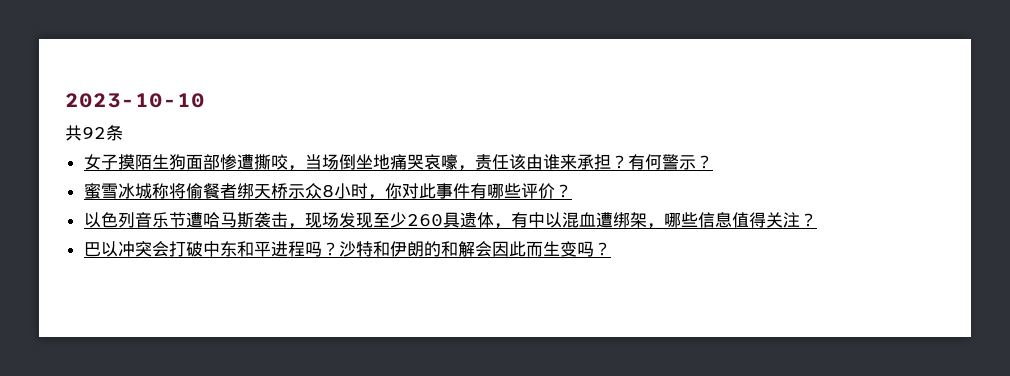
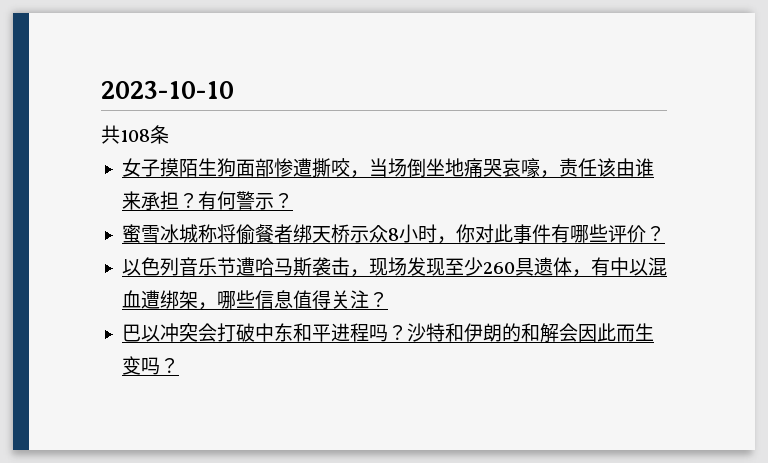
- 共92条
+ 共108条

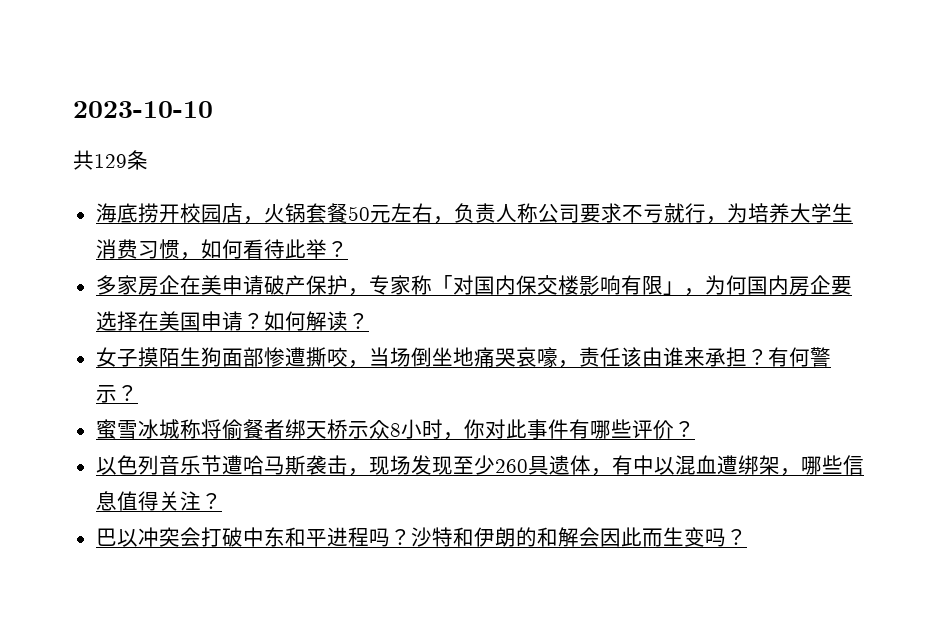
- 共108条
+ 共129条
+ 海底捞开校园店，火锅套餐50元左右，负责人称公司要求不亏就行，为培养大学生消费习惯，如何看待此举？
+ 多家房企在美申请破产保护，专家称「对国内保交楼影响有限」，为何国内房企要选择在美国申请？如何解读？

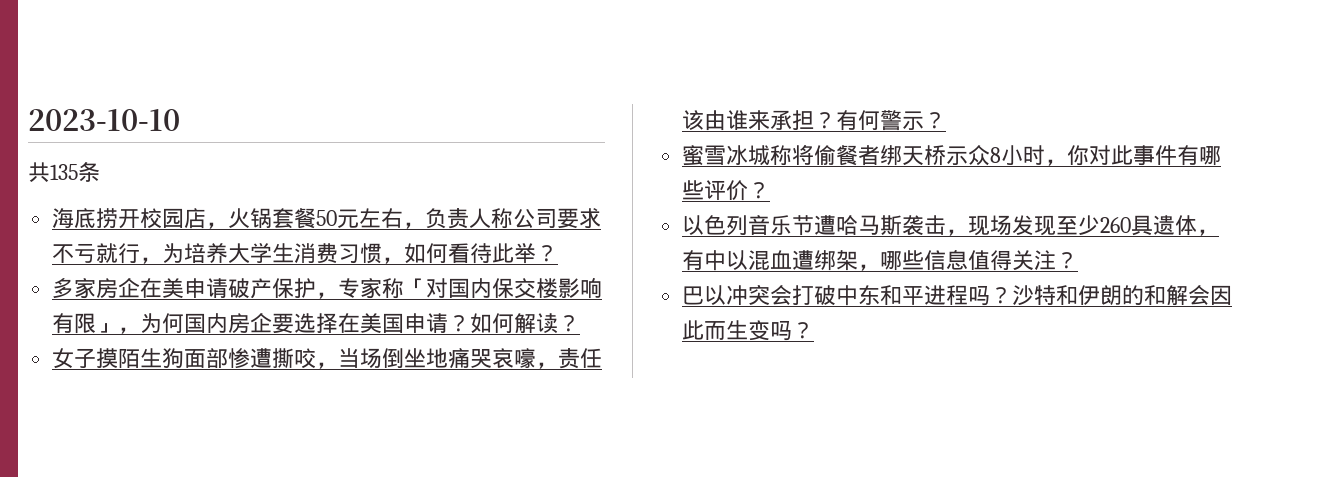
- 共129条
+ 共135条

